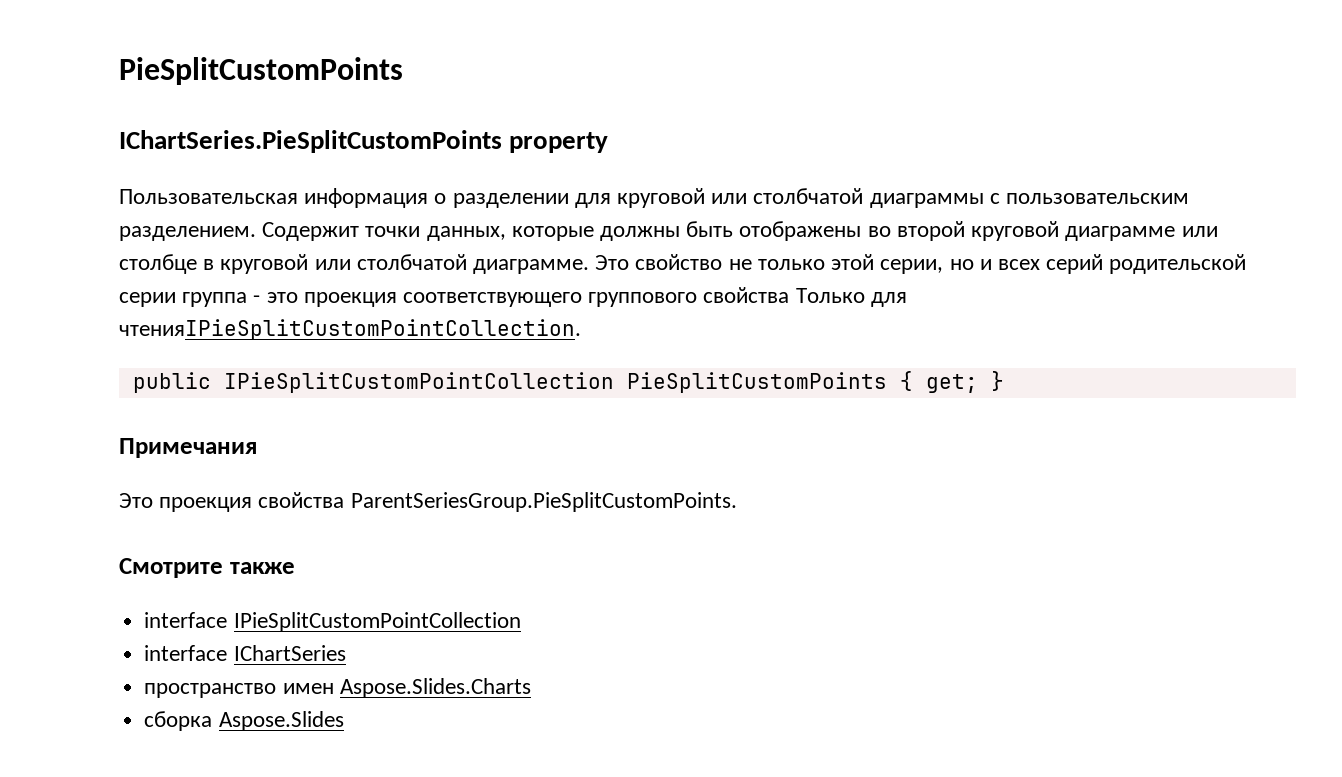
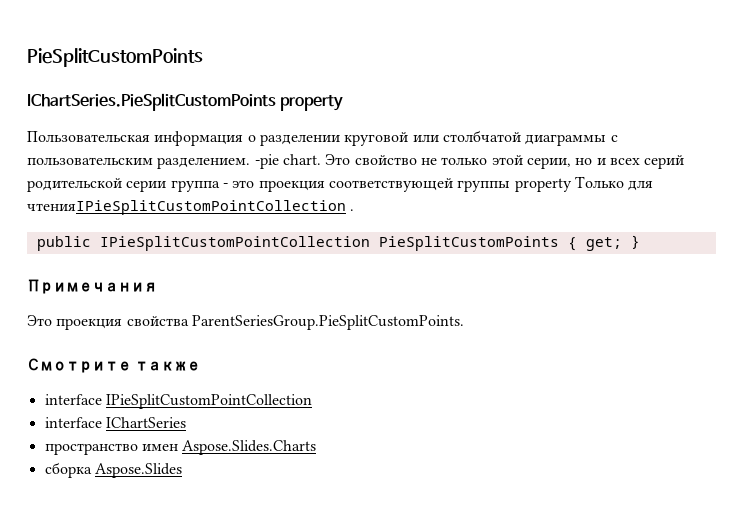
- Пользовательская информация о разделении для круговой или столбчатой диаграммы с пользовательским разделением.
+ Пользовательская информация о разделении круговой или столбчатой диаграммы с пользовательским разделением.
- Содержит точки данных, которые должны быть отображены во второй круговой диаграмме или столбце в круговой или столбчатой диаграмме.
+ -pie chart.
- Это свойство не только этой серии, но и всех серий родительской серии группа - это проекция соответствующего группового свойства Только для чтенияIPieSplitCustomPointCollection.
+ Это свойство не только этой серии, но и всех серий родительской серии группа - это проекция соответствующей группы property Только для чтенияIPieSplitCustomPointCollection .

